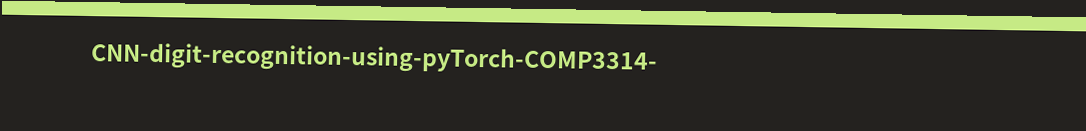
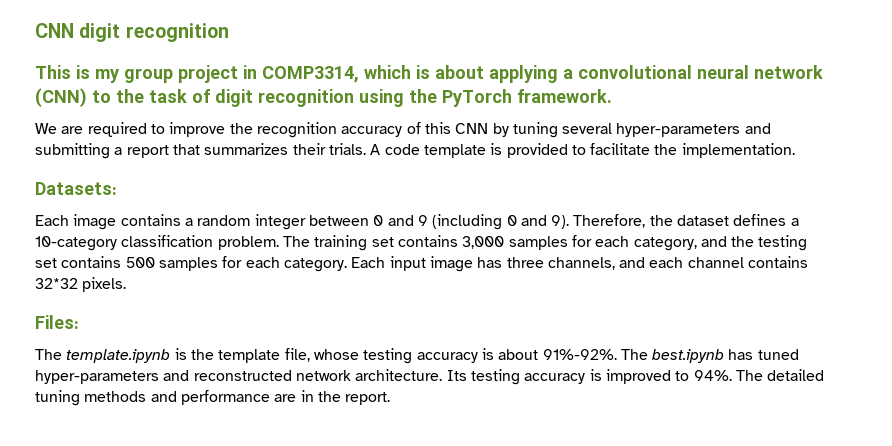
- CNN-digit-recognition-using-pyTorch-COMP3314-
+ CNN digit recognition
+ This is my group project in COMP3314, which is about applying a convolutional neural network (CNN) to the task of digit recognition using the PyTorch framework.
+ We are required to improve the recognition accuracy of this CNN by tuning several hyper-parameters and submitting a report that summarizes their trials. A code template is provided to facilitate the implementation.
+ Datasets:
+ Each image contains a random integer between 0 and 9 (including 0 and 9). Therefore, the dataset defines a 10-category classification problem. The training set contains 3,000 samples for each category, and the testing set contains 500 samples for each category. Each input image has three channels, and each channel contains 32*32 pixels.
+ Files:
+ The template.ipynb is the template file, whose testing accuracy is about 91%-92%. The best.ipynb has tuned hyper-parameters and reconstructed network architecture. Its testing accuracy is improved to 94%. The detailed tuning methods and performance are in the report.

